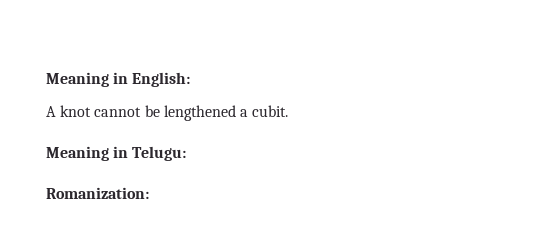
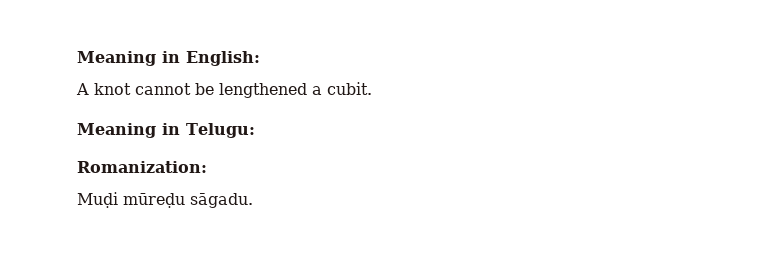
+ Muḍi mūreḍu sāgadu.

